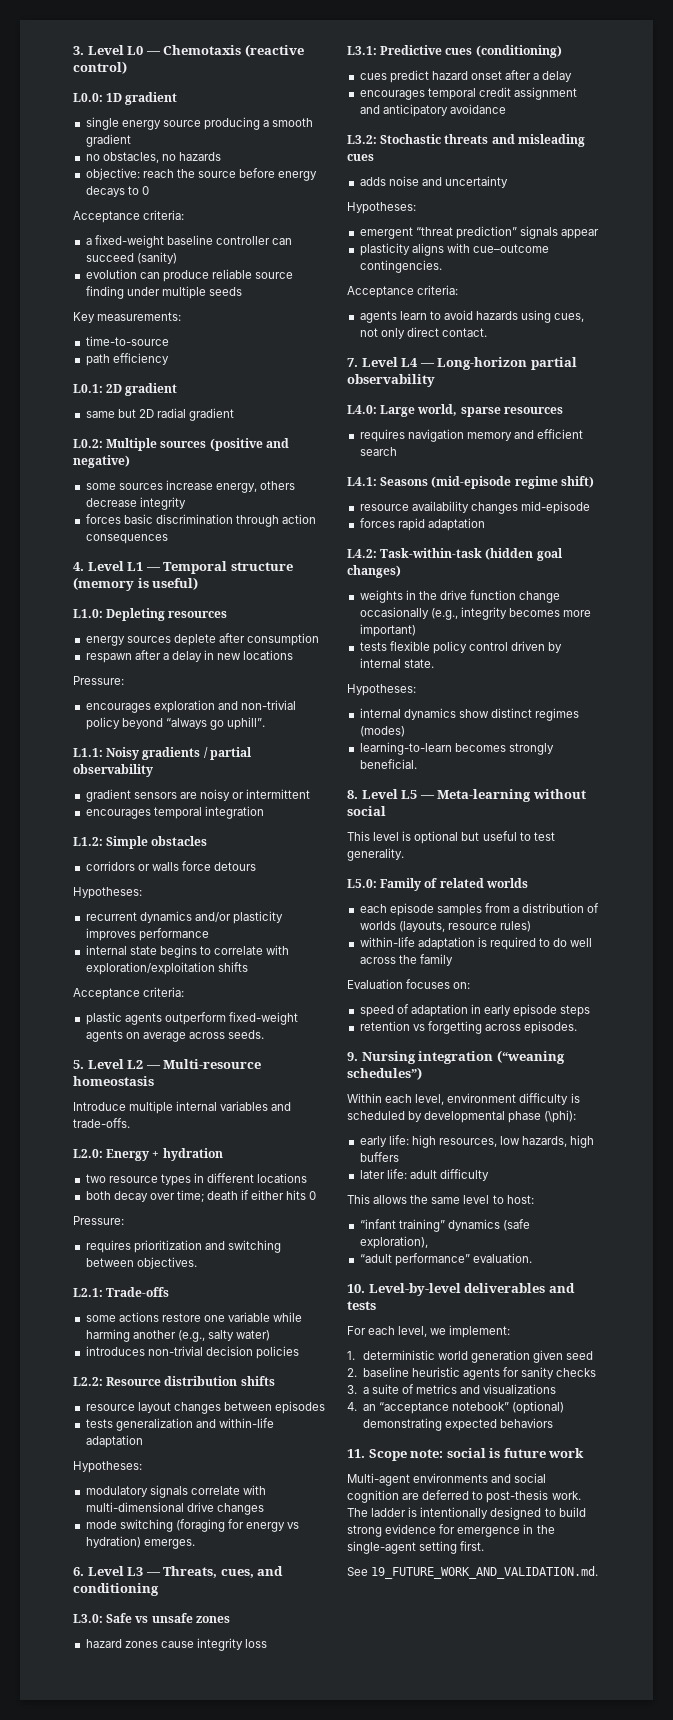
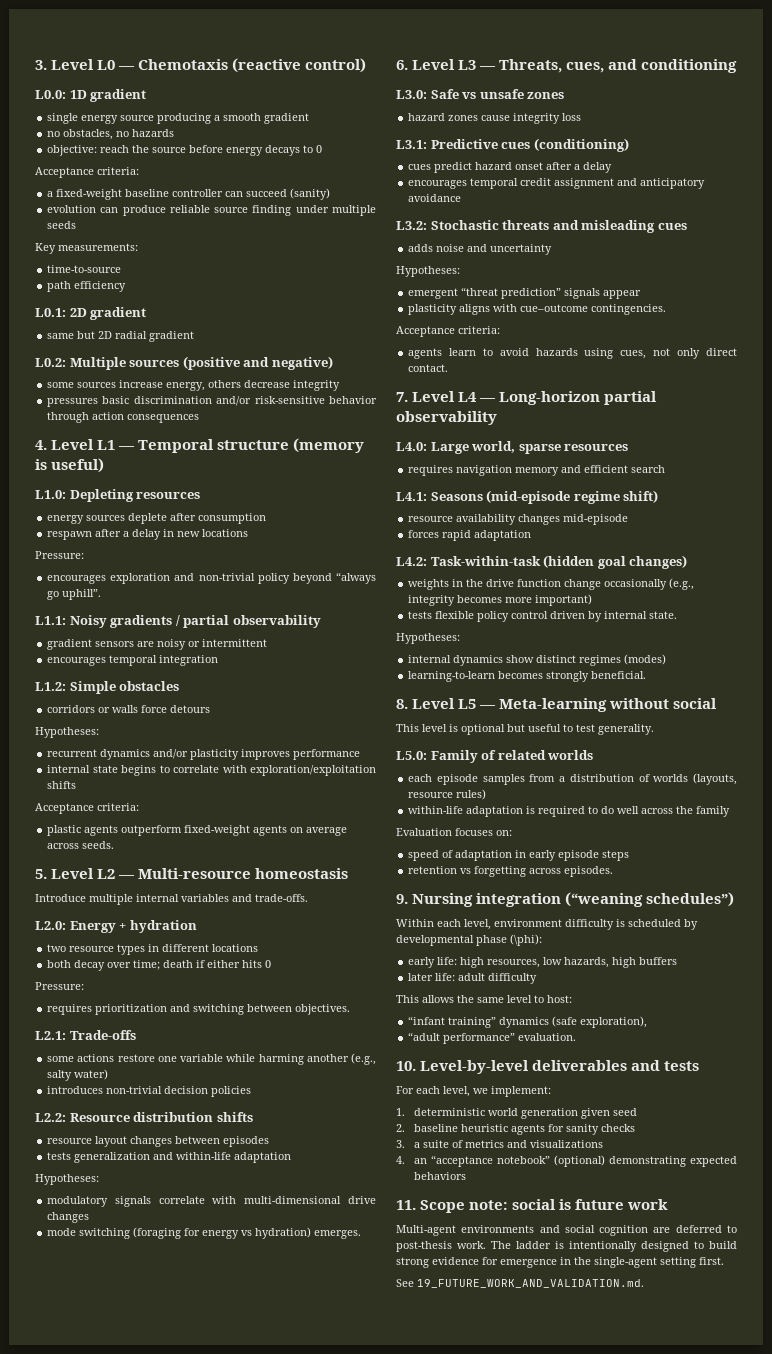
- forces basic discrimination through action consequences
+ pressures basic discrimination and/or risk-sensitive behavior through action consequences

